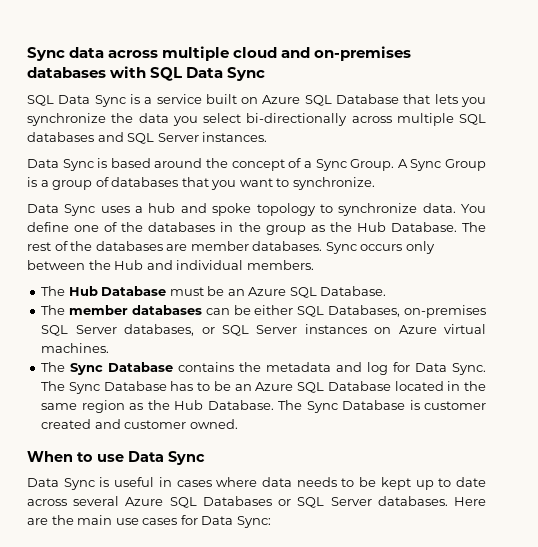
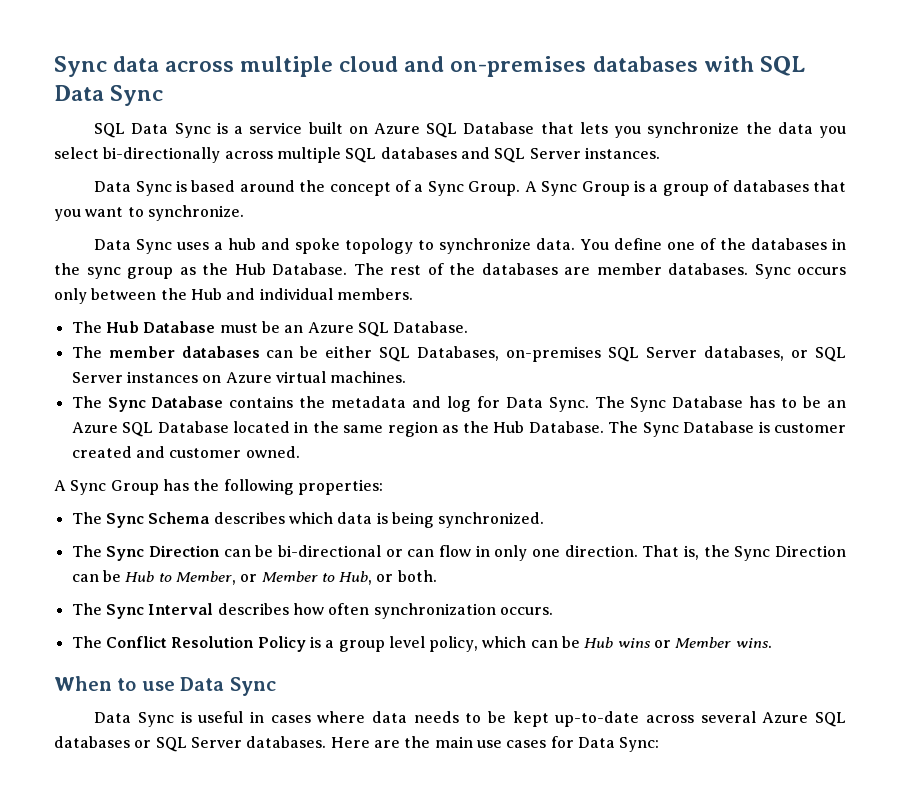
- You define one of the databases in the group as the Hub Database.
+ You define one of the databases in the sync group as the Hub Database.
+ A Sync Group has the following properties:
+ The Sync Schema describes which data is being synchronized.
+ The Sync Direction can be bi-directional or can flow in only one direction. That is, the Sync Direction can be Hub to Member, or Member to Hub, or both.
+ The Sync Interval describes how often synchronization occurs.
+ The Conflict Resolution Policy is a group level policy, which can be Hub wins or Member wins.
- Data Sync is useful in cases where data needs to be kept up to date across several Azure SQL Databases or SQL Server databases.
+ Data Sync is useful in cases where data needs to be kept up-to-date across several Azure SQL databases or SQL Server databases.

